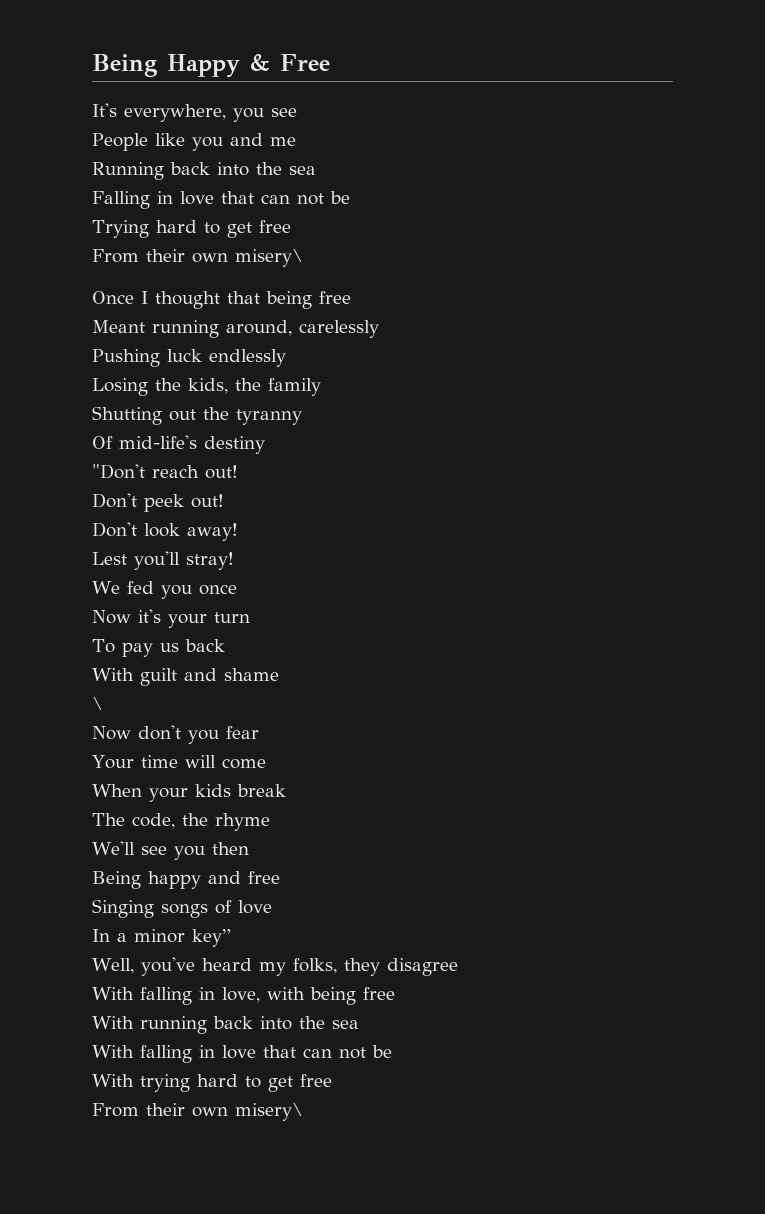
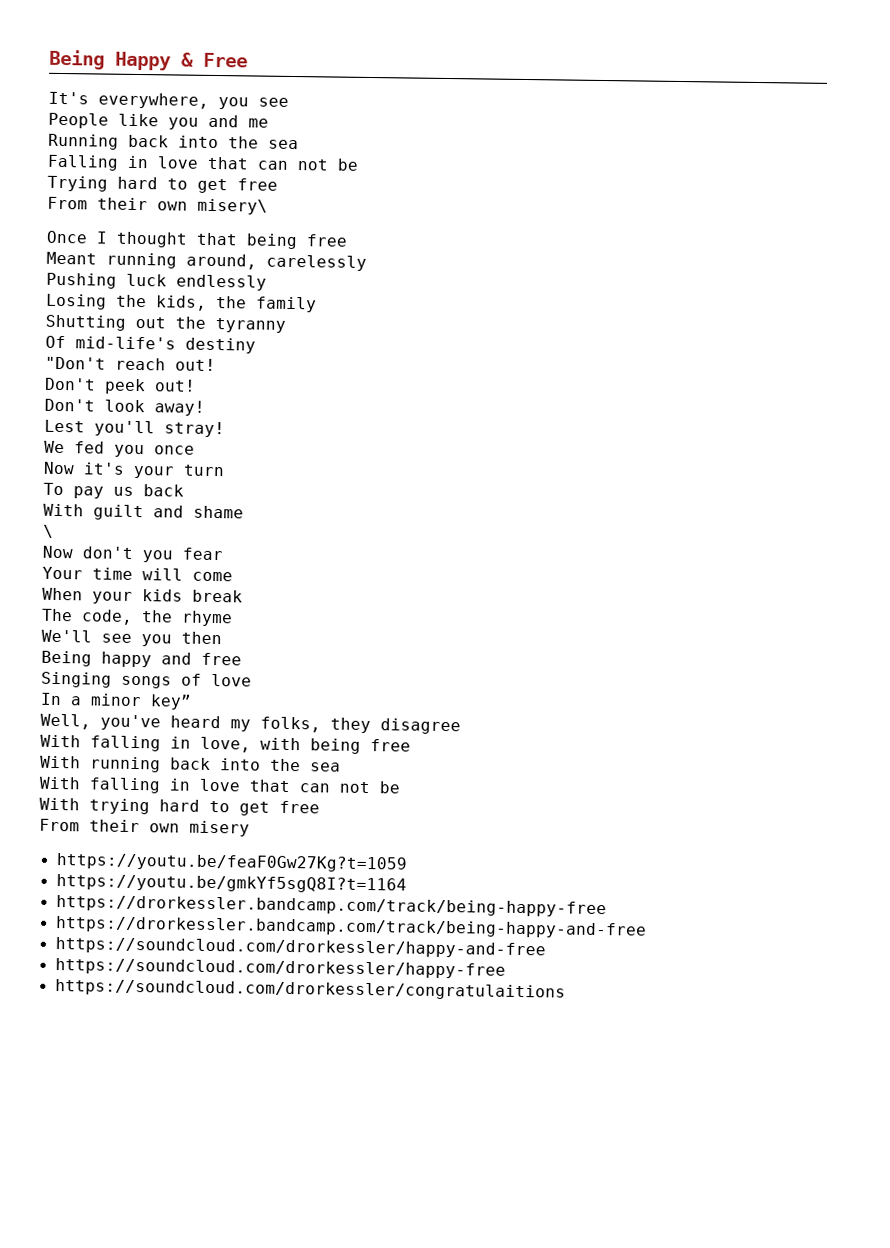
  With trying hard to get free
- From their own misery\
+ From their own misery
+ https://youtu.be/feaF0Gw27Kg?t=1059
+ https://youtu.be/gmkYf5sgQ8I?t=1164
+ https://drorkessler.bandcamp.com/track/being-happy-free
+ https://drorkessler.bandcamp.com/track/being-happy-and-free
+ https://soundcloud.com/drorkessler/happy-and-free
+ https://soundcloud.com/drorkessler/happy-free
+ https://soundcloud.com/drorkessler/congratulaitions

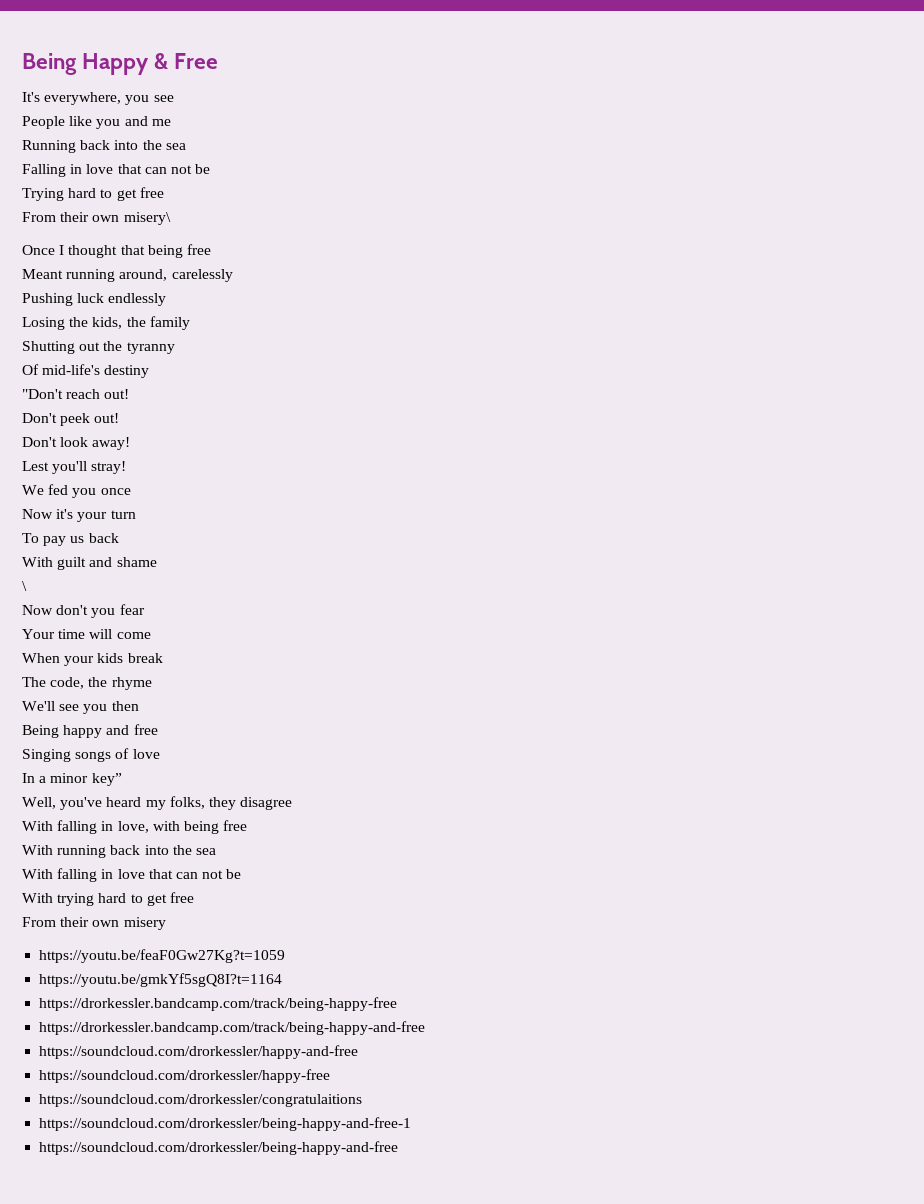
+ https://soundcloud.com/drorkessler/being-happy-and-free-1
+ https://soundcloud.com/drorkessler/being-happy-and-free

